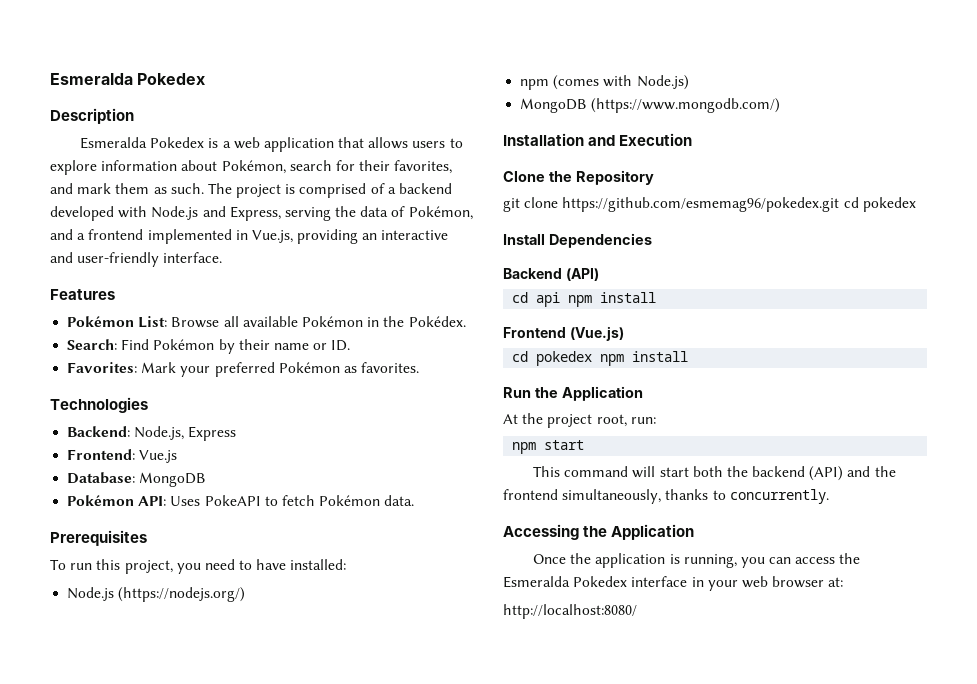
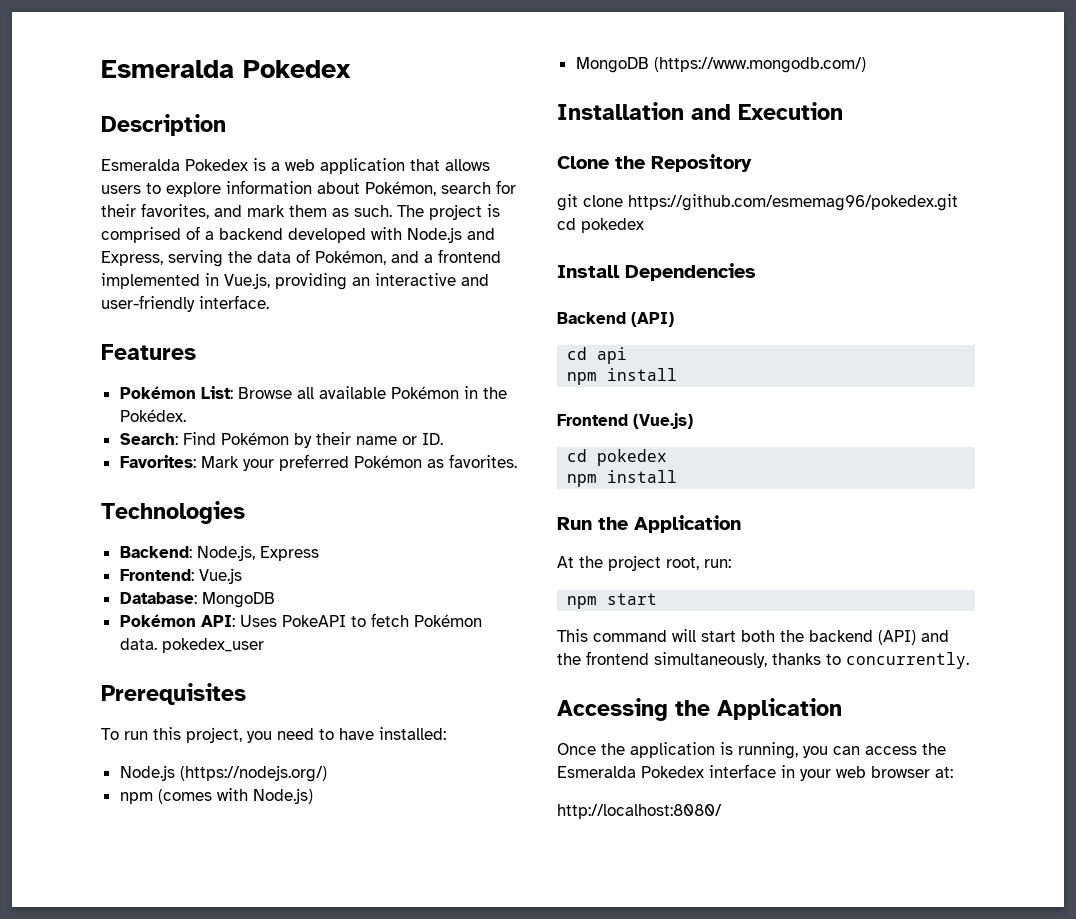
- Pokémon API: Uses PokeAPI to fetch Pokémon data.
+ Pokémon API: Uses PokeAPI to fetch Pokémon data. pokedex_user
- cd api npm install
+ cd api
+ npm install
  Frontend (Vue.js)
- cd pokedex npm install
+ cd pokedex
+ npm install

